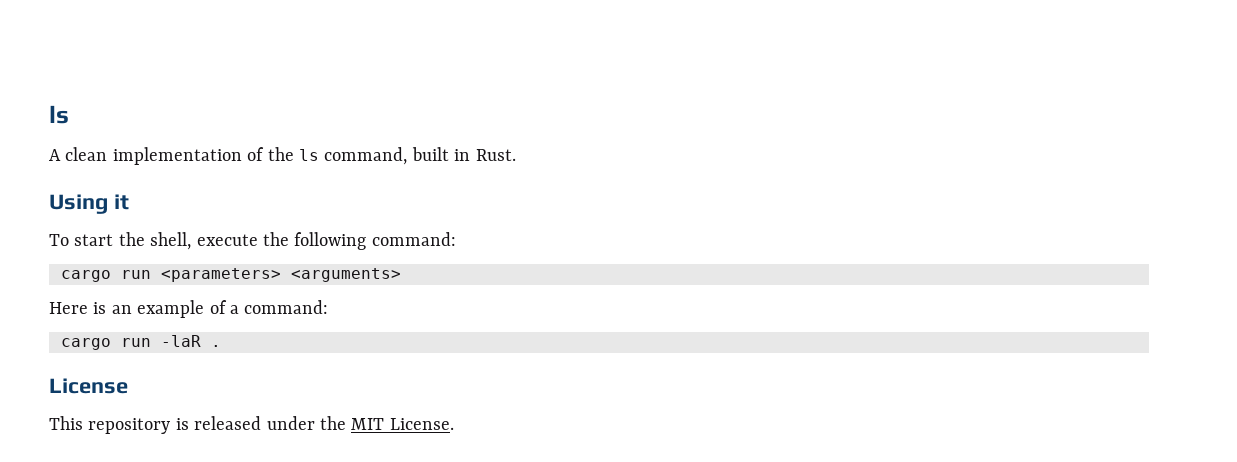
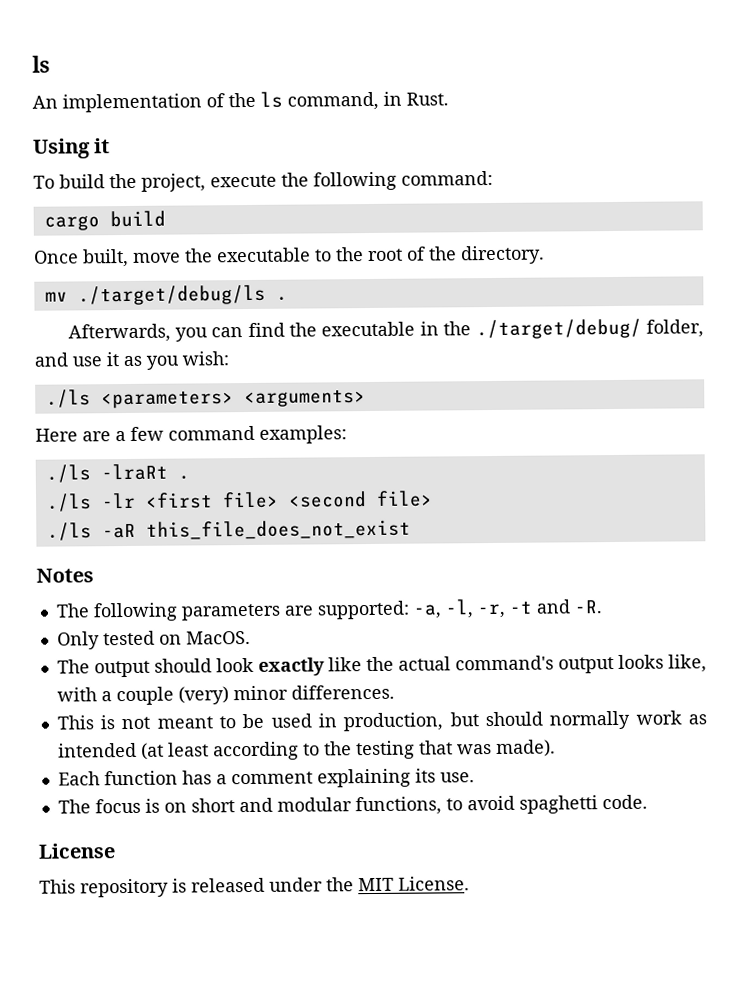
- A clean implementation of the ls command, built in Rust.
+ An implementation of the ls command, in Rust.
- To start the shell, execute the following command:
+ To build the project, execute the following command:
- cargo run <parameters> <arguments>
- Here is an example of a command:
- cargo run -laR .
+ cargo build
+ Once built, move the executable to the root of the directory.
+ mv ./target/debug/ls .
+ Afterwards, you can find the executable in the ./target/debug/ folder, and use it as you wish:
+ ./ls <parameters> <arguments>
+ Here are a few command examples:
+ ./ls -lraRt .
+ ./ls -lr <first file> <second file>
+ ./ls -aR this_file_does_not_exist
+ Notes
+ The following parameters are supported: -a, -l, -r, -t and -R.
+ Only tested on MacOS.
+ The output should look exactly like the actual command's output looks like, with a couple (very) minor differences.
+ This is not meant to be used in production, but should normally work as intended (at least according to the testing that was made).
+ Each function has a comment explaining its use.
+ The focus is on short and modular functions, to avoid spaghetti code.

